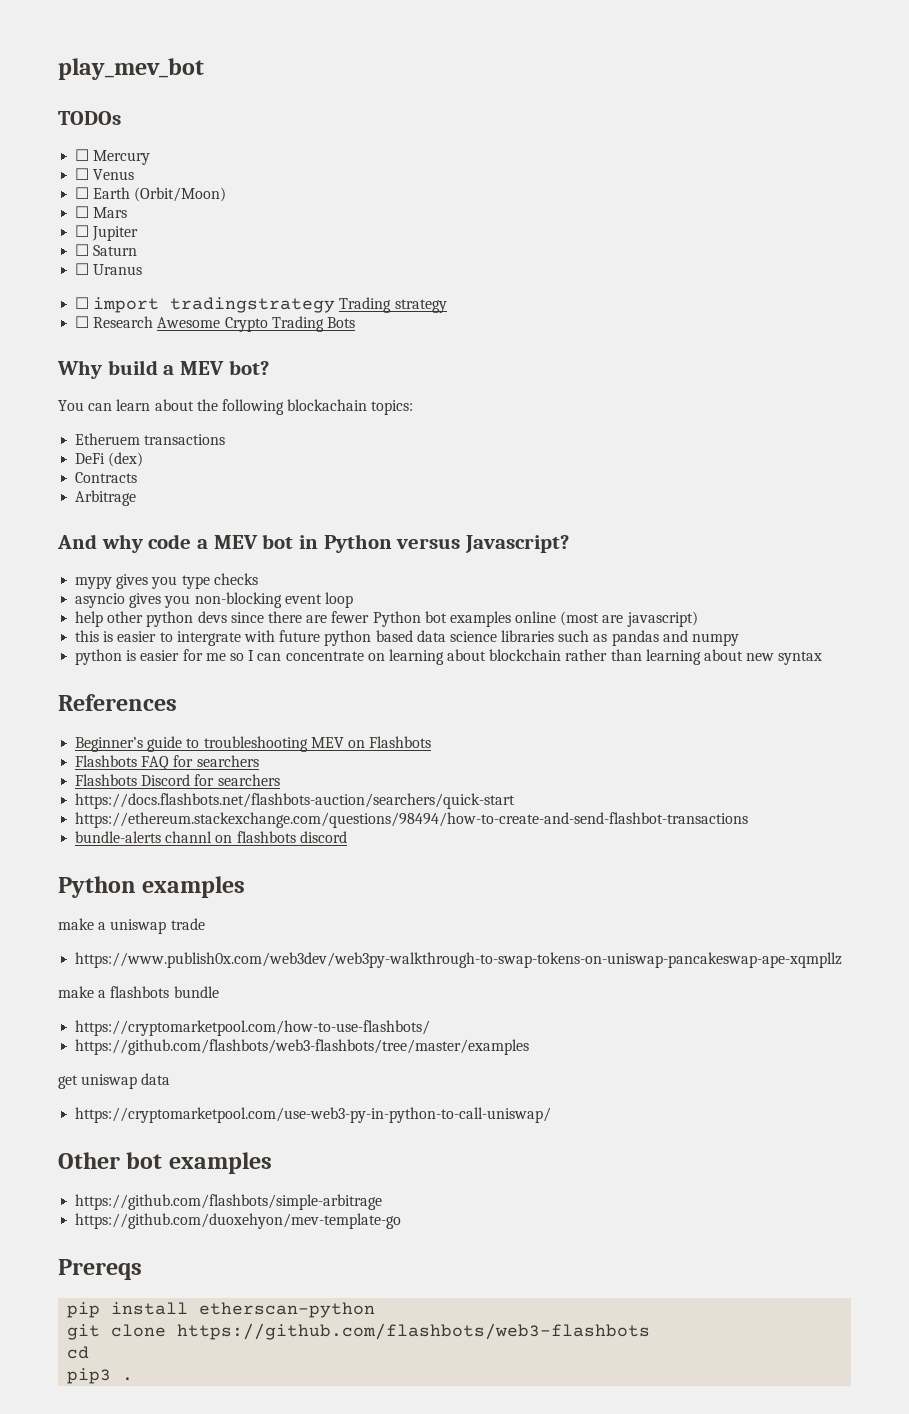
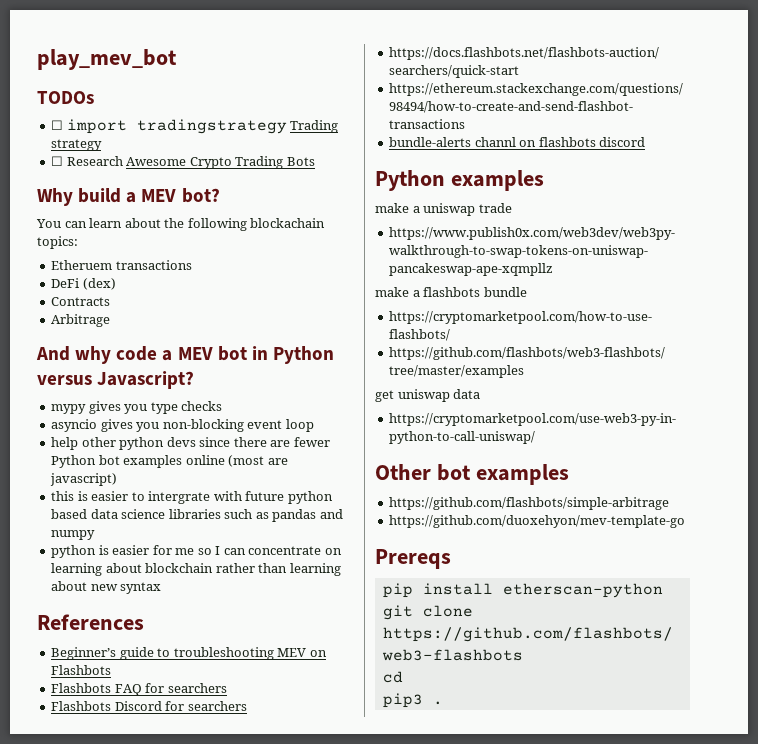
- ☐ Mercury
- ☐ Venus
- ☐ Earth (Orbit/Moon)
- ☐ Mars
- ☐ Jupiter
- ☐ Saturn
- ☐ Uranus

